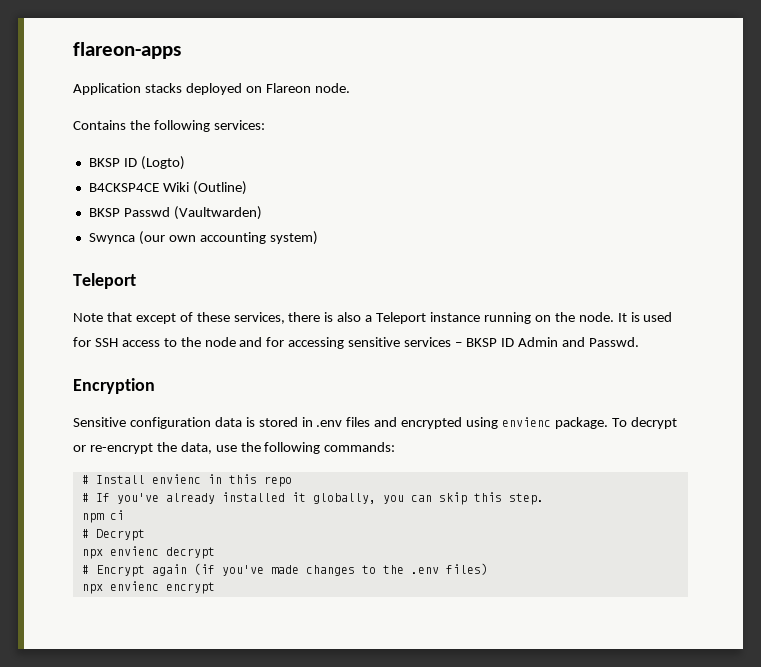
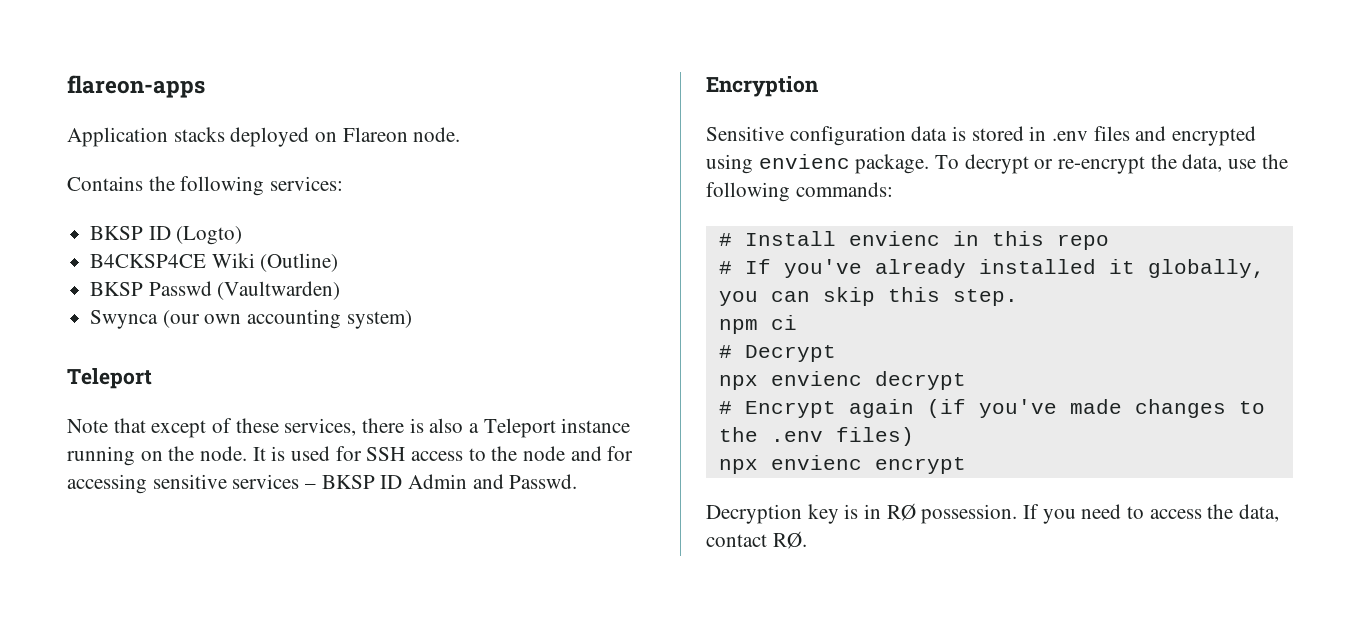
+ Decryption key is in RØ possession. If you need to access the data, contact RØ.

